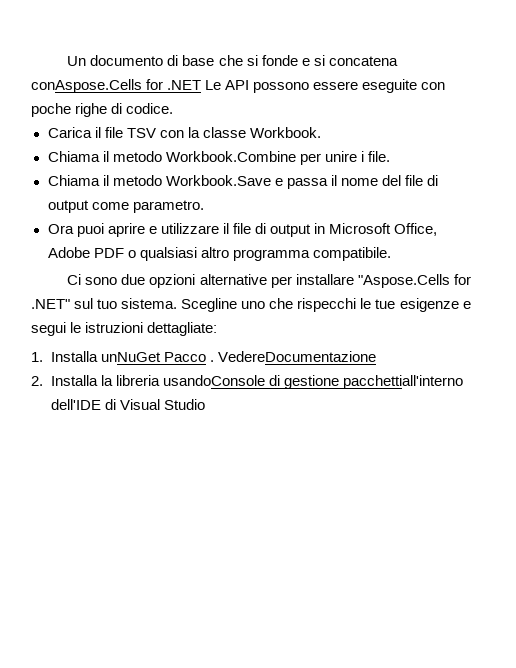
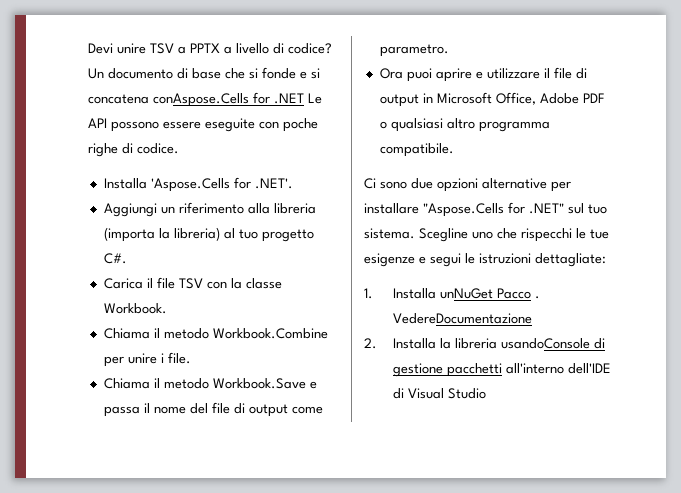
+ Devi unire TSV a PPTX a livello di codice?
+ Installa 'Aspose.Cells for .NET'.
+ Aggiungi un riferimento alla libreria (importa la libreria) al tuo progetto C#.
- 2. Installa la libreria usandoConsole di gestione pacchettiall'interno dell'IDE di Visual Studio
+ 2. Installa la libreria usandoConsole di gestione pacchetti all'interno dell'IDE di Visual Studio

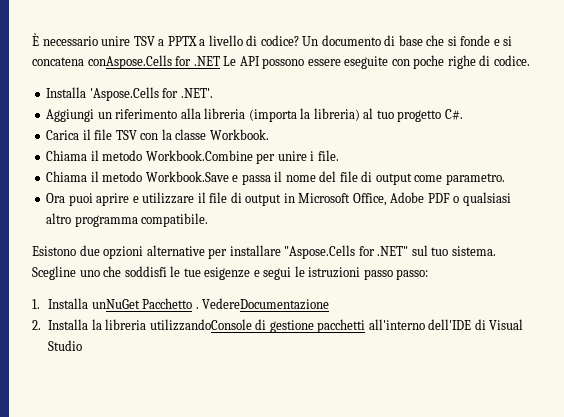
- Devi unire TSV a PPTX a livello di codice?
+ È necessario unire TSV a PPTX a livello di codice?
- Ci sono due opzioni alternative per installare "Aspose.Cells for .NET" sul tuo sistema.
+ Esistono due opzioni alternative per installare "Aspose.Cells for .NET" sul tuo sistema.
- Scegline uno che rispecchi le tue esigenze e segui le istruzioni dettagliate:
+ Scegline uno che soddisfi le tue esigenze e segui le istruzioni passo passo:
- 1. Installa unNuGet Pacco .
+ 1. Installa unNuGet Pacchetto .
- 2. Installa la libreria usandoConsole di gestione pacchetti all'interno dell'IDE di Visual Studio
+ 2. Installa la libreria utilizzandoConsole di gestione pacchetti all'interno dell'IDE di Visual Studio

